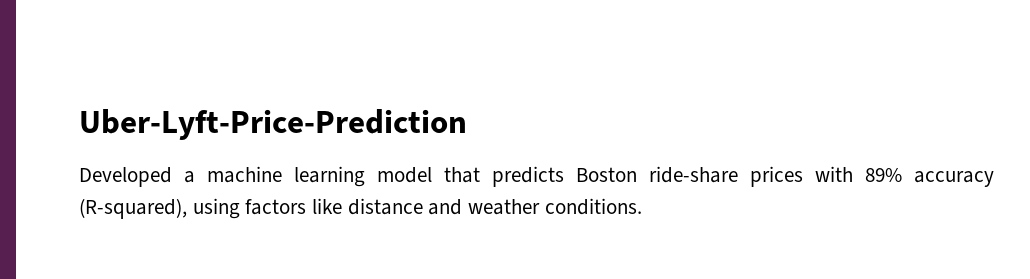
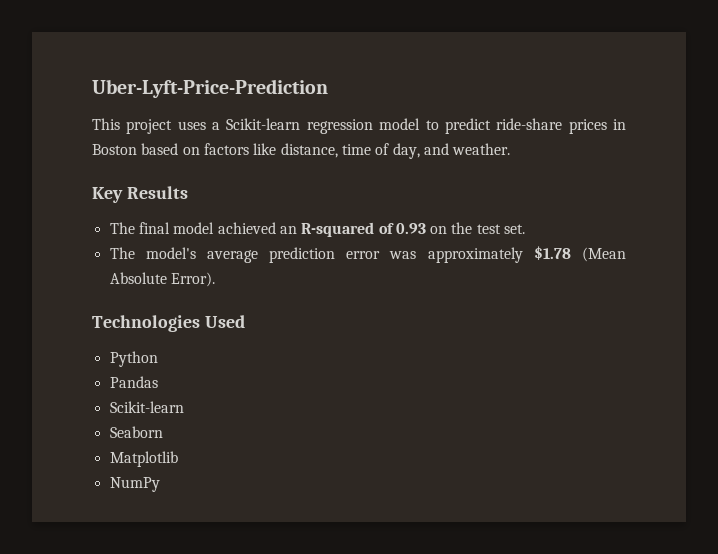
- Developed a machine learning model that predicts Boston ride-share prices with 89% accuracy (R-squared), using factors like distance and weather conditions.
+ This project uses a Scikit-learn regression model to predict ride-share prices in Boston based on factors like distance, time of day, and weather.
+ Key Results
+ The final model achieved an R-squared of 0.93 on the test set.
+ The model's average prediction error was approximately $1.78 (Mean Absolute Error).
+ Technologies Used
+ Python
+ Pandas
+ Scikit-learn
+ Seaborn
+ Matplotlib
+ NumPy

